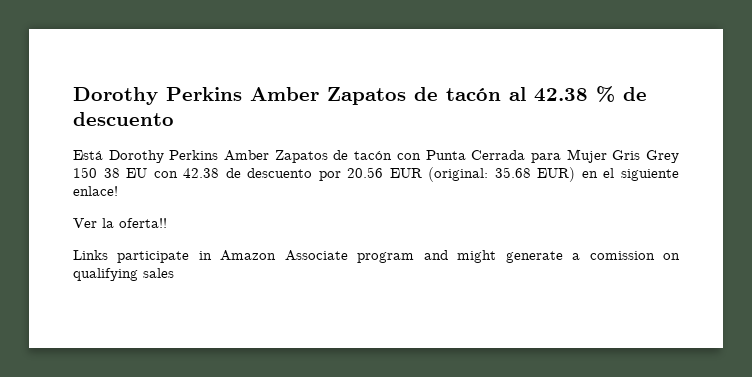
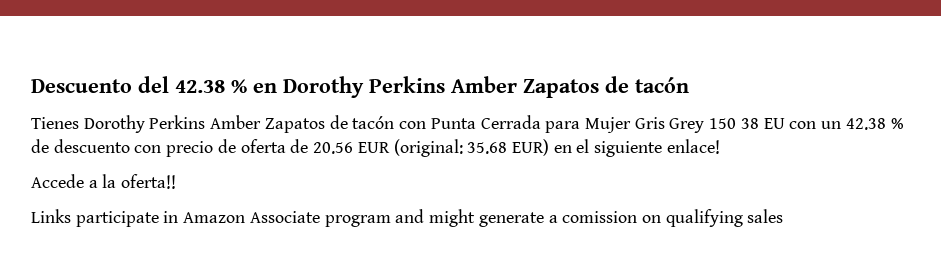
- Dorothy Perkins Amber Zapatos de tacón al 42.38 % de descuento
- Está Dorothy Perkins Amber Zapatos de tacón con Punta Cerrada para Mujer Gris Grey 150 38 EU con 42.38 de descuento por 20.56 EUR (original: 35.68 EUR) en el siguiente enlace!
+ Descuento del 42.38 % en Dorothy Perkins Amber Zapatos de tacón
+ Tienes Dorothy Perkins Amber Zapatos de tacón con Punta Cerrada para Mujer Gris Grey 150 38 EU con un 42.38 % de descuento con precio de oferta de 20.56 EUR (original: 35.68 EUR) en el siguiente enlace!
- Ver la oferta!!
+ Accede a la oferta!!

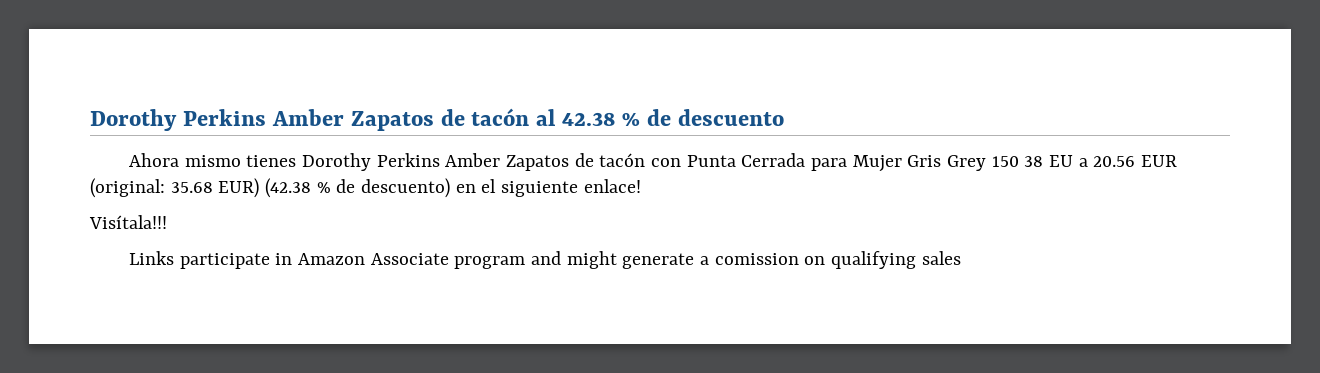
- Descuento del 42.38 % en Dorothy Perkins Amber Zapatos de tacón
- Tienes Dorothy Perkins Amber Zapatos de tacón con Punta Cerrada para Mujer Gris Grey 150 38 EU con un 42.38 % de descuento con precio de oferta de 20.56 EUR (original: 35.68 EUR) en el siguiente enlace!
+ Dorothy Perkins Amber Zapatos de tacón al 42.38 % de descuento
+ Ahora mismo tienes Dorothy Perkins Amber Zapatos de tacón con Punta Cerrada para Mujer Gris Grey 150 38 EU a 20.56 EUR (original: 35.68 EUR) (42.38 % de descuento) en el siguiente enlace!
- Accede a la oferta!!
+ Visítala!!!

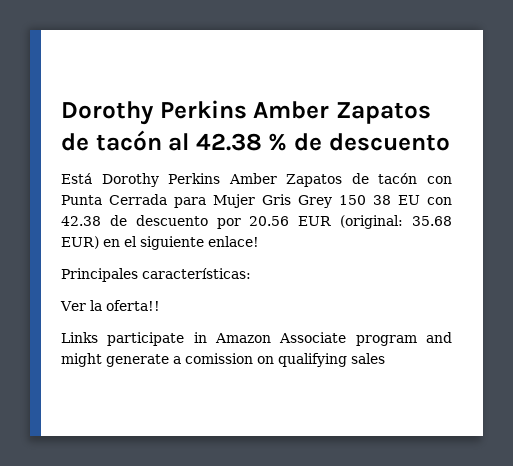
- Ahora mismo tienes Dorothy Perkins Amber Zapatos de tacón con Punta Cerrada para Mujer Gris Grey 150 38 EU a 20.56 EUR (original: 35.68 EUR) (42.38 % de descuento) en el siguiente enlace!
+ Está Dorothy Perkins Amber Zapatos de tacón con Punta Cerrada para Mujer Gris Grey 150 38 EU con 42.38 de descuento por 20.56 EUR (original: 35.68 EUR) en el siguiente enlace!
- Visítala!!!
+ Principales características:
+ Ver la oferta!!

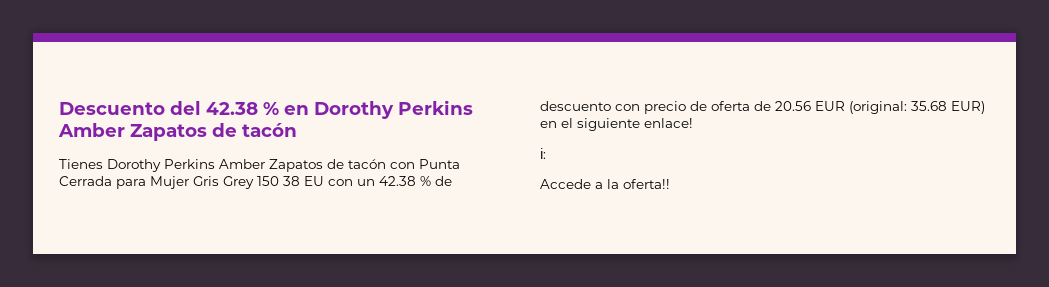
- Dorothy Perkins Amber Zapatos de tacón al 42.38 % de descuento
- Está Dorothy Perkins Amber Zapatos de tacón con Punta Cerrada para Mujer Gris Grey 150 38 EU con 42.38 de descuento por 20.56 EUR (original: 35.68 EUR) en el siguiente enlace!
+ Descuento del 42.38 % en Dorothy Perkins Amber Zapatos de tacón
+ Tienes Dorothy Perkins Amber Zapatos de tacón con Punta Cerrada para Mujer Gris Grey 150 38 EU con un 42.38 % de descuento con precio de oferta de 20.56 EUR (original: 35.68 EUR) en el siguiente enlace!
- Principales características:
- Ver la oferta!!
+ ℹ:
+ Accede a la oferta!!
- Links participate in Amazon Associate program and might generate a comission on qualifying sales

